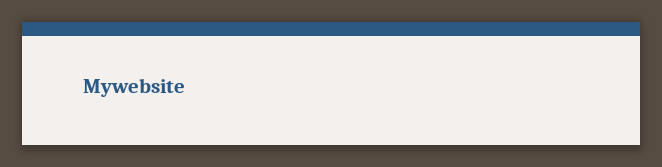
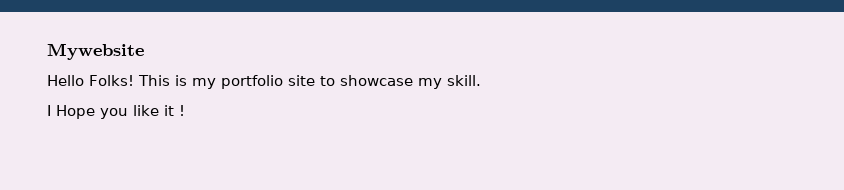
+ Hello Folks! This is my portfolio site to showcase my skill.
+ I Hope you like it !

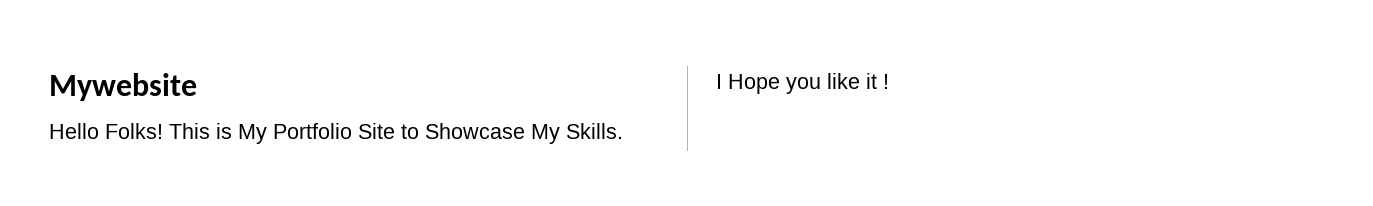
- This is my portfolio site to showcase my skill.
+ This is My Portfolio Site to Showcase My Skills.

